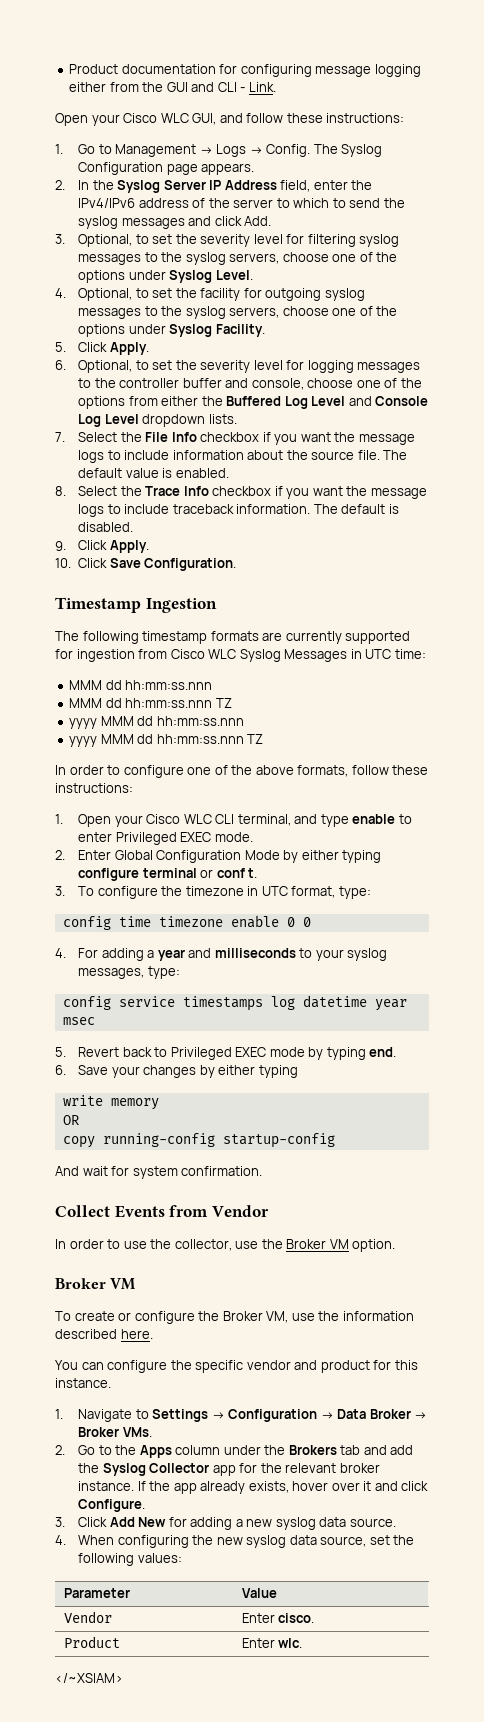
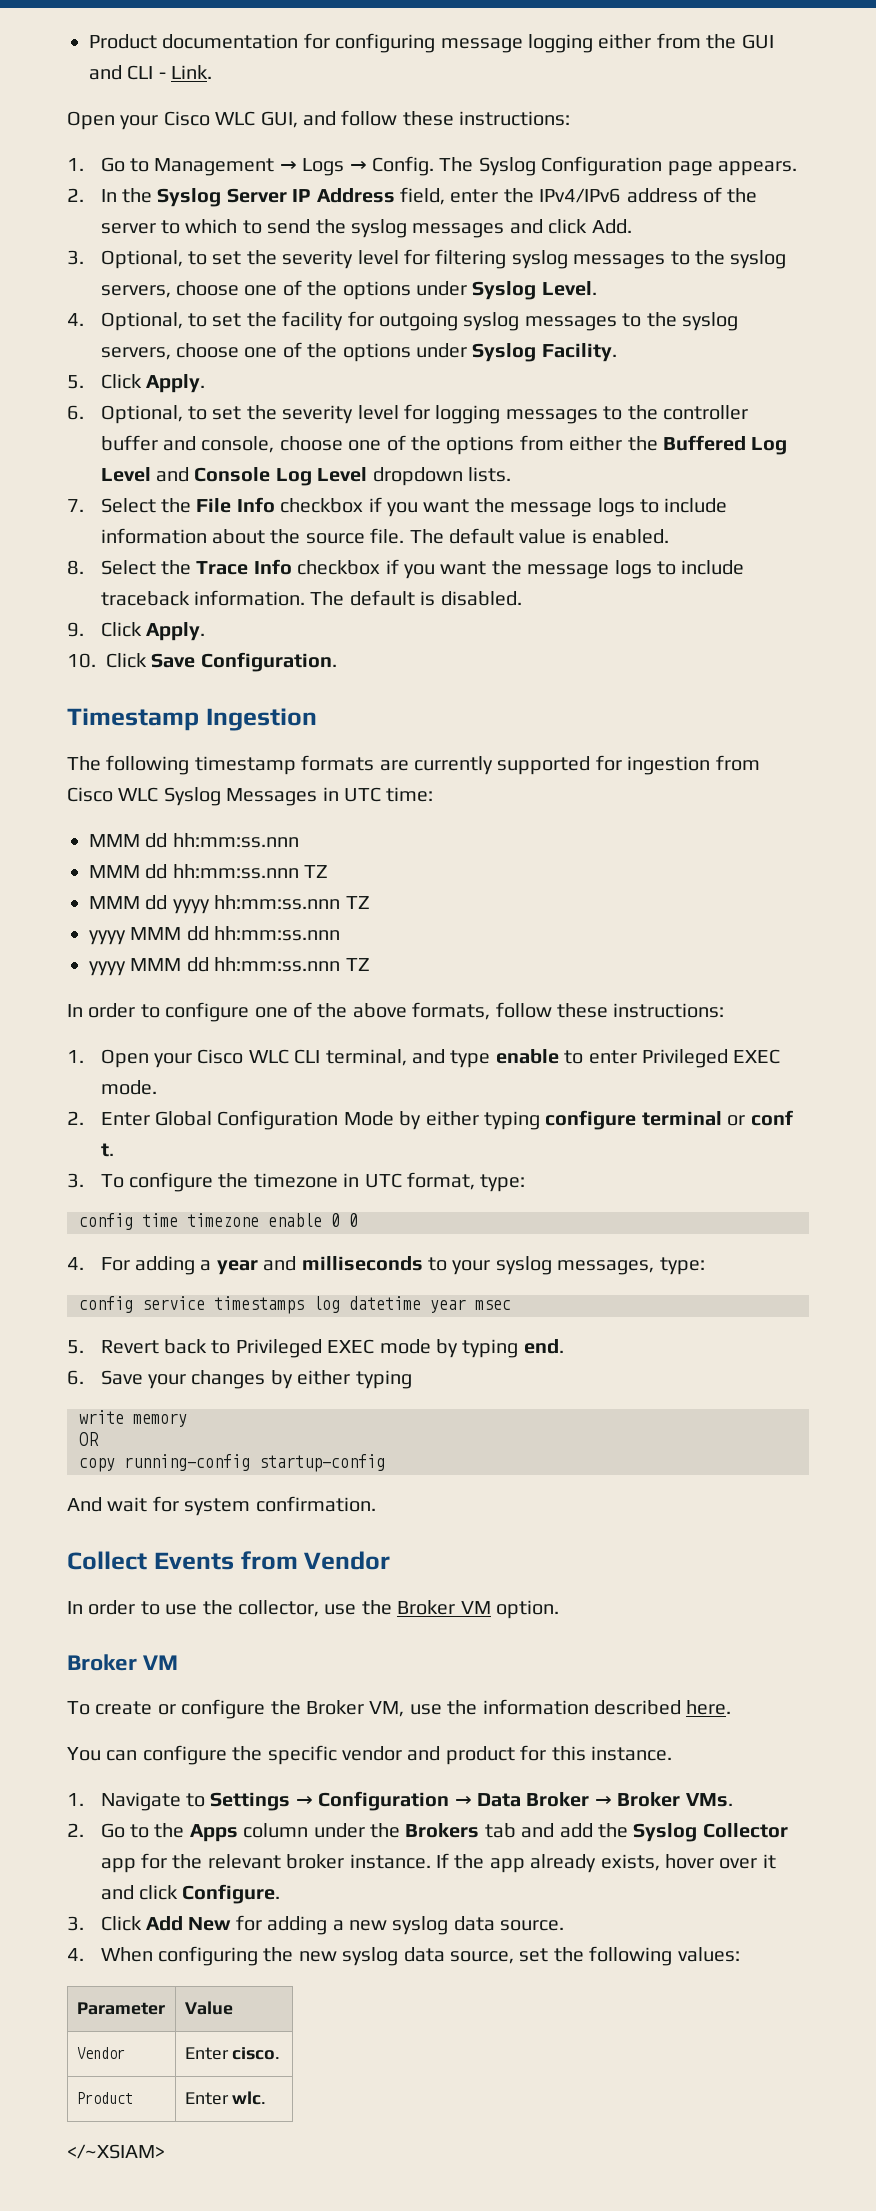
+ MMM dd yyyy hh:mm:ss.nnn TZ

